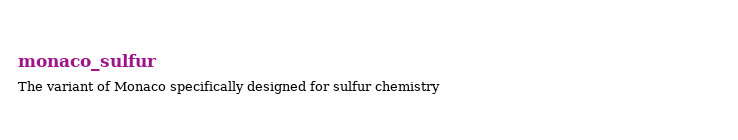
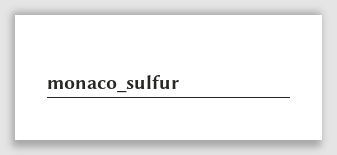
- The variant of Monaco specifically designed for sulfur chemistry

